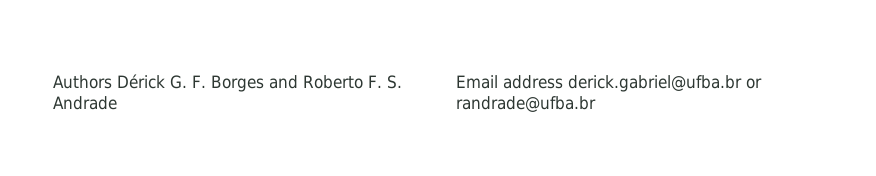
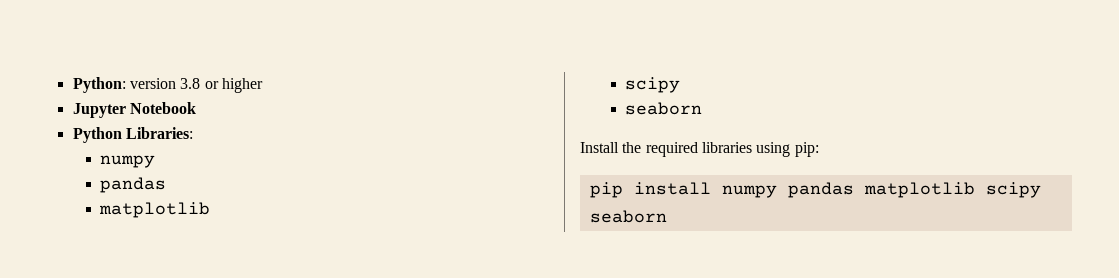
- Authors Dérick G. F. Borges and Roberto F. S. Andrade
- Email address derick.gabriel@ufba.br or randrade@ufba.br
+ Python: version 3.8 or higher
+ Jupyter Notebook
+ Python Libraries:
+ numpy
+ pandas
+ matplotlib
+ scipy
+ seaborn
+ Install the required libraries using pip:
+ pip install numpy pandas matplotlib scipy seaborn

